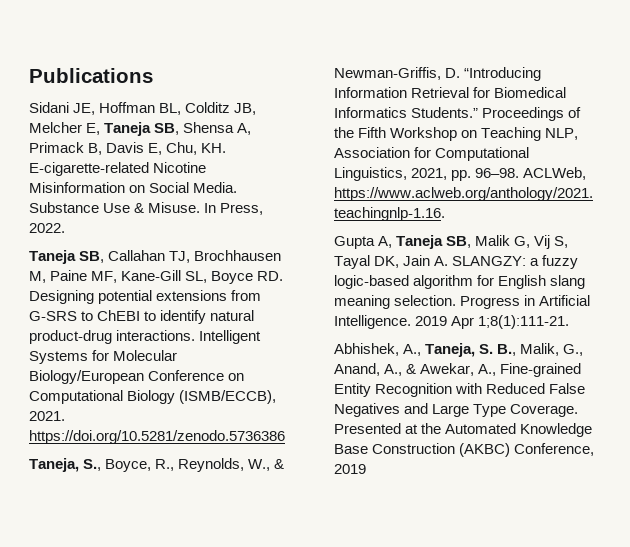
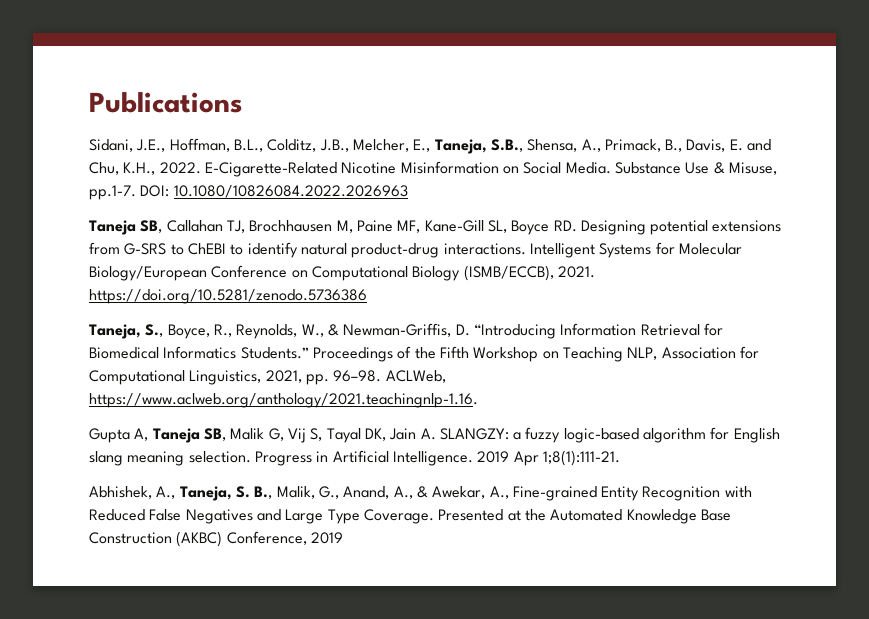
- Sidani JE, Hoffman BL, Colditz JB, Melcher E, Taneja SB, Shensa A, Primack B, Davis E, Chu, KH. E-cigarette-related Nicotine Misinformation on Social Media.
+ Sidani, J.E., Hoffman, B.L., Colditz, J.B., Melcher, E., Taneja, S.B., Shensa, A., Primack, B., Davis, E. and Chu, K.H., 2022. E-Cigarette-Related Nicotine Misinformation on Social Media.
- Substance Use & Misuse. In Press, 2022.
+ Substance Use & Misuse, pp.1-7. DOI: 10.1080/10826084.2022.2026963

